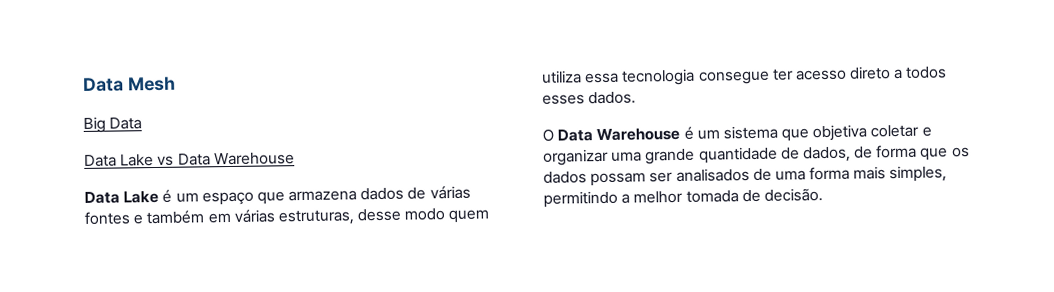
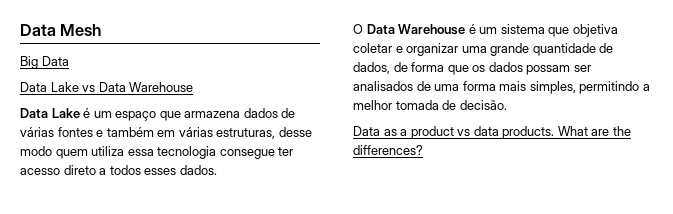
+ Data as a product vs data products. What are the differences?

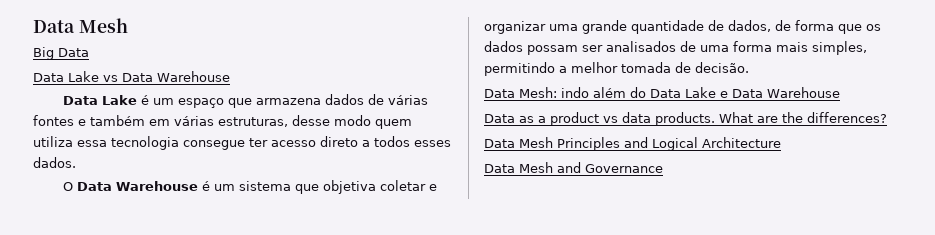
+ Data Mesh: indo além do Data Lake e Data Warehouse
+ Data Mesh Principles and Logical Architecture
+ Data Mesh and Governance

